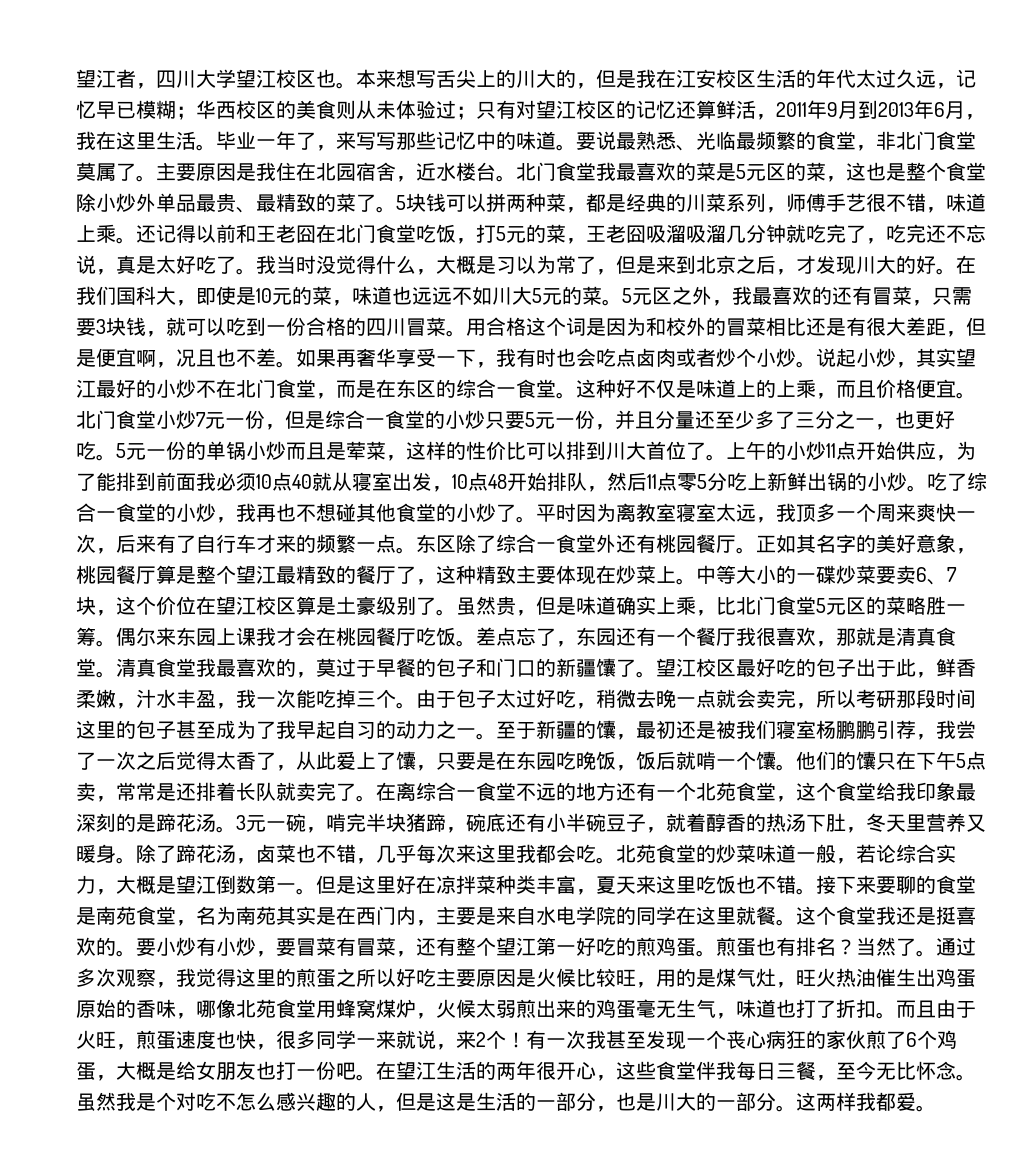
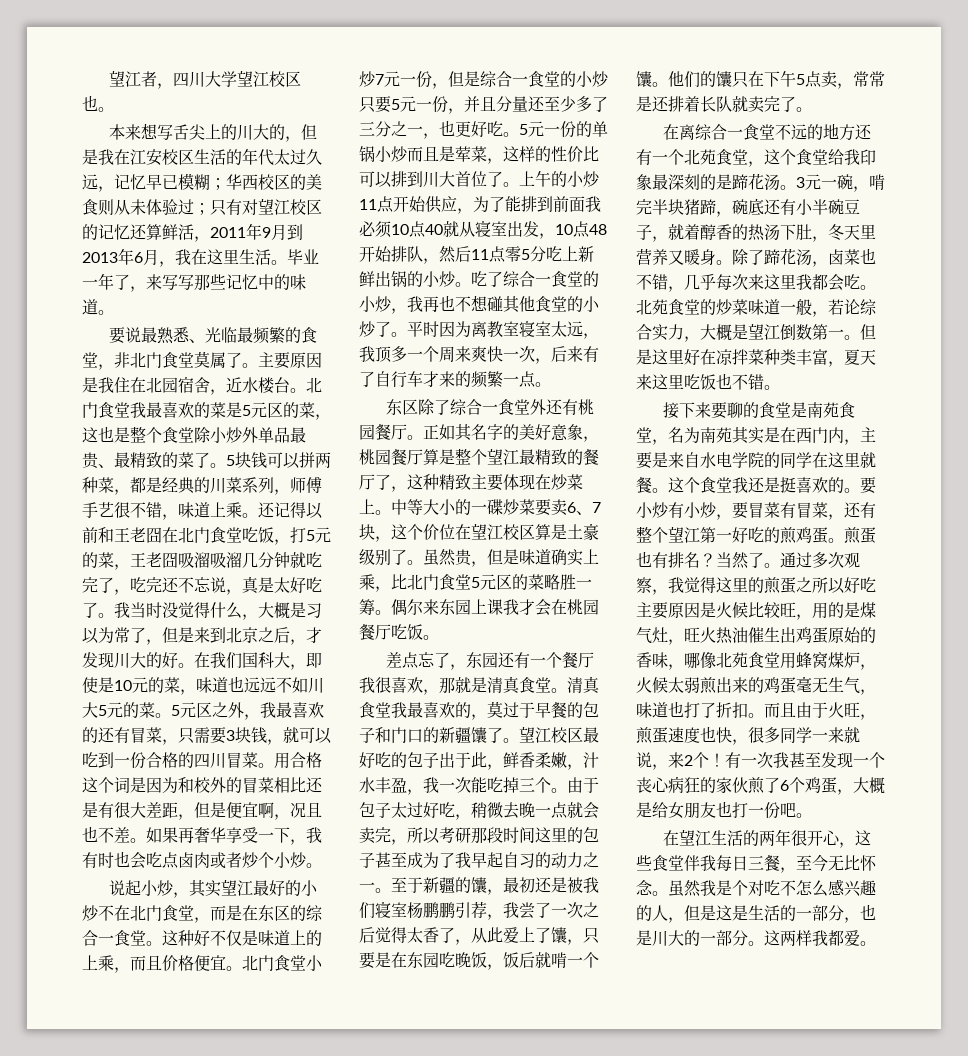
- 望江者，四川大学望江校区也。本来想写舌尖上的川大的，但是我在江安校区生活的年代太过久远，记忆早已模糊；华西校区的美食则从未体验过；只有对望江校区的记忆还算鲜活，2011年9月到2013年6月，我在这里生活。
+ 望江者，四川大学望江校区也。
+ 本来想写舌尖上的川大的，但是我在江安校区生活的年代太过久远，记忆早已模糊；华西校区的美食则从未体验过；只有对望江校区的记忆还算鲜活，2011年9月到2013年6月，我在这里生活。
- 毕业一年了，来写写那些记忆中的味道。要说最熟悉、光临最频繁的食堂，非北门食堂莫属了。
+ 毕业一年了，来写写那些记忆中的味道。
+ 要说最熟悉、光临最频繁的食堂，非北门食堂莫属了。
- 如果再奢华享受一下，我有时也会吃点卤肉或者炒个小炒。说起小炒，其实望江最好的小炒不在北门食堂，而是在东区的综合一食堂。
+ 如果再奢华享受一下，我有时也会吃点卤肉或者炒个小炒。
+ 说起小炒，其实望江最好的小炒不在北门食堂，而是在东区的综合一食堂。
- 平时因为离教室寝室太远，我顶多一个周来爽快一次，后来有了自行车才来的频繁一点。东区除了综合一食堂外还有桃园餐厅。
+ 平时因为离教室寝室太远，我顶多一个周来爽快一次，后来有了自行车才来的频繁一点。
+ 东区除了综合一食堂外还有桃园餐厅。
- 偶尔来东园上课我才会在桃园餐厅吃饭。差点忘了，东园还有一个餐厅我很喜欢，那就是清真食堂。
+ 偶尔来东园上课我才会在桃园餐厅吃饭。
+ 差点忘了，东园还有一个餐厅我很喜欢，那就是清真食堂。
- 他们的馕只在下午5点卖，常常是还排着长队就卖完了。在离综合一食堂不远的地方还有一个北苑食堂，这个食堂给我印象最深刻的是蹄花汤。
+ 他们的馕只在下午5点卖，常常是还排着长队就卖完了。
+ 在离综合一食堂不远的地方还有一个北苑食堂，这个食堂给我印象最深刻的是蹄花汤。
- 但是这里好在凉拌菜种类丰富，夏天来这里吃饭也不错。接下来要聊的食堂是南苑食堂，名为南苑其实是在西门内，主要是来自水电学院的同学在这里就餐。
+ 但是这里好在凉拌菜种类丰富，夏天来这里吃饭也不错。
+ 接下来要聊的食堂是南苑食堂，名为南苑其实是在西门内，主要是来自水电学院的同学在这里就餐。
- 有一次我甚至发现一个丧心病狂的家伙煎了6个鸡蛋，大概是给女朋友也打一份吧。在望江生活的两年很开心，这些食堂伴我每日三餐，至今无比怀念。
+ 有一次我甚至发现一个丧心病狂的家伙煎了6个鸡蛋，大概是给女朋友也打一份吧。
+ 在望江生活的两年很开心，这些食堂伴我每日三餐，至今无比怀念。

